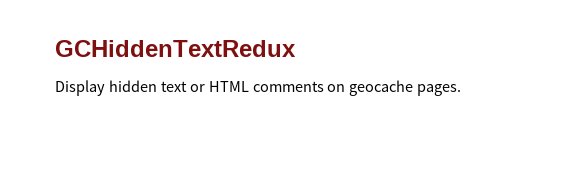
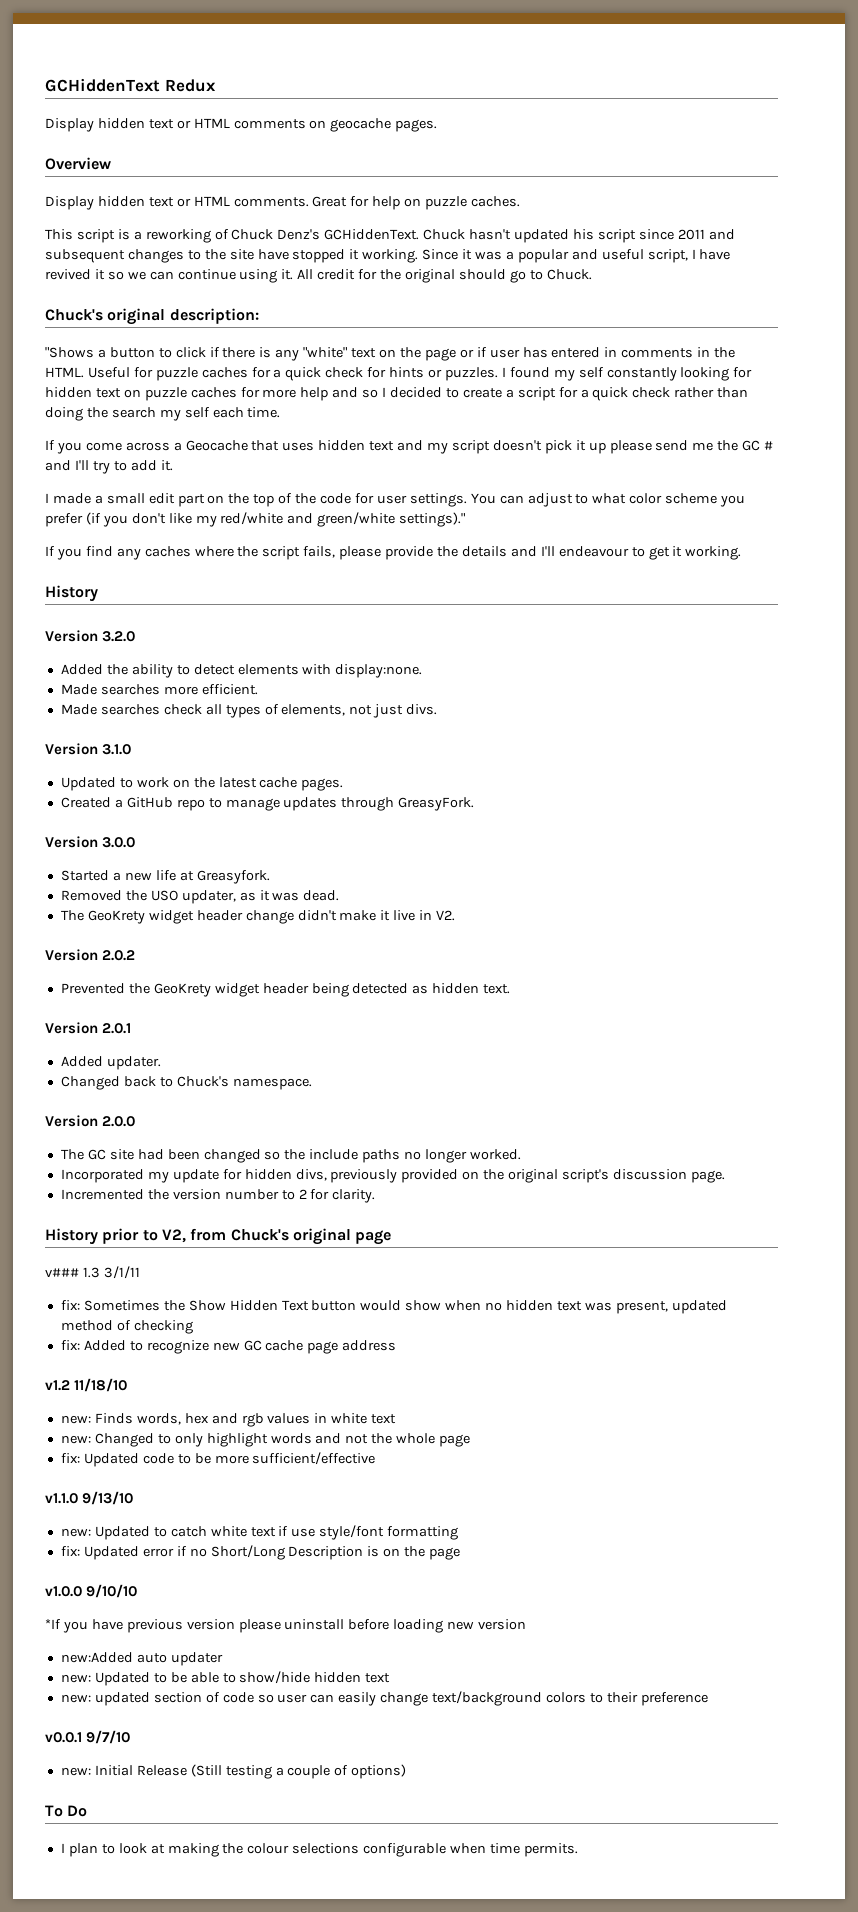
- GCHiddenTextRedux
+ GCHiddenText Redux
+ Overview
+ Display hidden text or HTML comments. Great for help on puzzle caches.
+ This script is a reworking of Chuck Denz's GCHiddenText. Chuck hasn't updated his script since 2011 and subsequent changes to the site have stopped it working. Since it was a popular and useful script, I have revived it so we can continue using it. All credit for the original should go to Chuck.
+ Chuck's original description:
+ "Shows a button to click if there is any "white" text on the page or if user has entered in comments in the HTML. Useful for puzzle caches for a quick check for hints or puzzles. I found my self constantly looking for hidden text on puzzle caches for more help and so I decided to create a script for a quick check rather than doing the search my self each time.
+ If you come across a Geocache that uses hidden text and my script doesn't pick it up please send me the GC # and I'll try to add it.
+ I made a small edit part on the top of the code for user settings. You can adjust to what color scheme you prefer (if you don't like my red/white and green/white settings)."
+ If you find any caches where the script fails, please provide the details and I'll endeavour to get it working.
+ History
+ Version 3.2.0
+ Added the ability to detect elements with display:none.
+ Made searches more efficient.
+ Made searches check all types of elements, not just divs.
+ Version 3.1.0
+ Updated to work on the latest cache pages.
+ Created a GitHub repo to manage updates through GreasyFork.
+ Version 3.0.0
+ Started a new life at Greasyfork.
+ Removed the USO updater, as it was dead.
+ The GeoKrety widget header change didn't make it live in V2.
+ Version 2.0.2
+ Prevented the GeoKrety widget header being detected as hidden text.
+ Version 2.0.1
+ Added updater.
+ Changed back to Chuck's namespace.
+ Version 2.0.0
+ The GC site had been changed so the include paths no longer worked.
+ Incorporated my update for hidden divs, previously provided on the original script's discussion page.
+ Incremented the version number to 2 for clarity.
+ History prior to V2, from Chuck's original page
+ v### 1.3 3/1/11
+ fix: Sometimes the Show Hidden Text button would show when no hidden text was present, updated method of checking
+ fix: Added to recognize new GC cache page address
+ v1.2 11/18/10
+ new: Finds words, hex and rgb values in white text
+ new: Changed to only highlight words and not the whole page
+ fix: Updated code to be more sufficient/effective
+ v1.1.0 9/13/10
+ new: Updated to catch white text if use style/font formatting
+ fix: Updated error if no Short/Long Description is on the page
+ v1.0.0 9/10/10
+ *If you have previous version please uninstall before loading new version
+ new:Added auto updater
+ new: Updated to be able to show/hide hidden text
+ new: updated section of code so user can easily change text/background colors to their preference
+ v0.0.1 9/7/10
+ new: Initial Release (Still testing a couple of options)
+ To Do
+ I plan to look at making the colour selections configurable when time permits.

